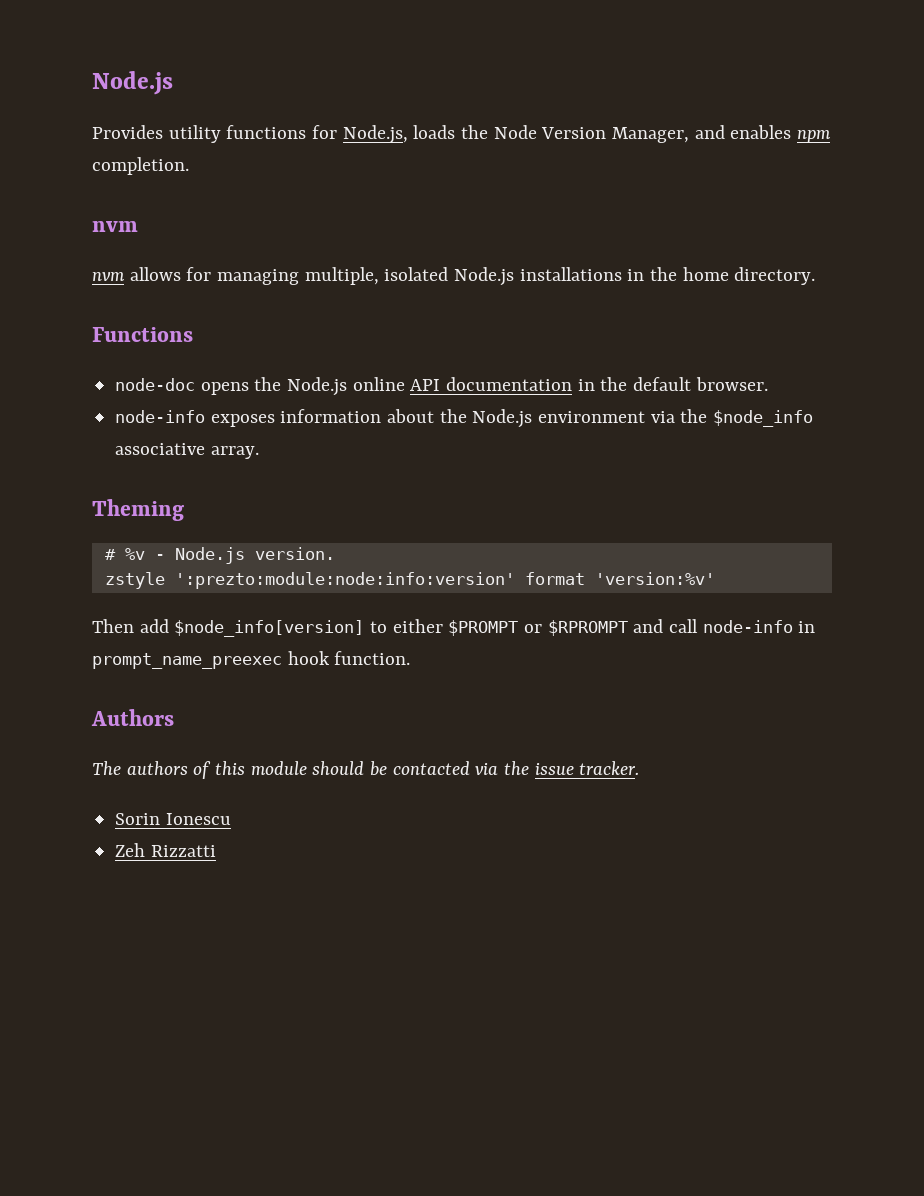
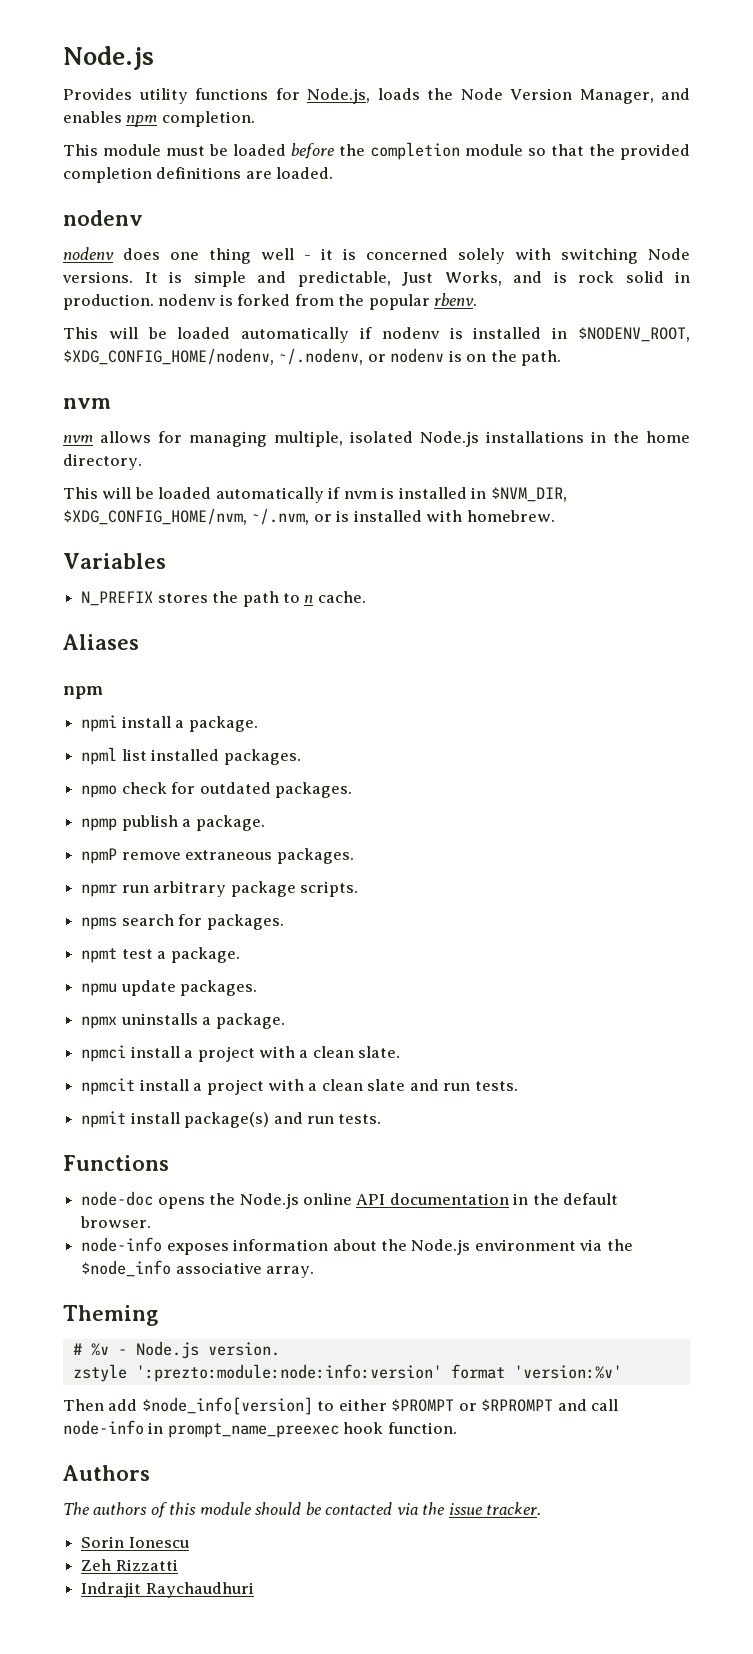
+ This module must be loaded before the completion module so that the provided completion definitions are loaded.
+ nodenv
+ nodenv does one thing well - it is concerned solely with switching Node versions. It is simple and predictable, Just Works, and is rock solid in production. nodenv is forked from the popular rbenv.
+ This will be loaded automatically if nodenv is installed in $NODENV_ROOT, $XDG_CONFIG_HOME/nodenv, ~/.nodenv, or nodenv is on the path.
+ This will be loaded automatically if nvm is installed in $NVM_DIR, $XDG_CONFIG_HOME/nvm, ~/.nvm, or is installed with homebrew.
+ Variables
+ N_PREFIX stores the path to n cache.
+ Aliases
+ npm
+ npmi install a package.
+ npml list installed packages.
+ npmo check for outdated packages.
+ npmp publish a package.
+ npmP remove extraneous packages.
+ npmr run arbitrary package scripts.
+ npms search for packages.
+ npmt test a package.
+ npmu update packages.
+ npmx uninstalls a package.
+ npmci install a project with a clean slate.
+ npmcit install a project with a clean slate and run tests.
+ npmit install package(s) and run tests.
+ Indrajit Raychaudhuri

